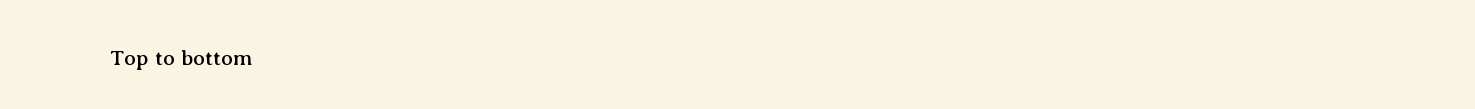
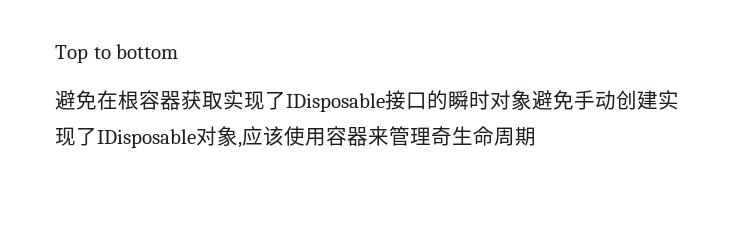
+ 避免在根容器获取实现了IDisposable接口的瞬时对象避免手动创建实现了IDisposable对象,应该使用容器来管理奇生命周期

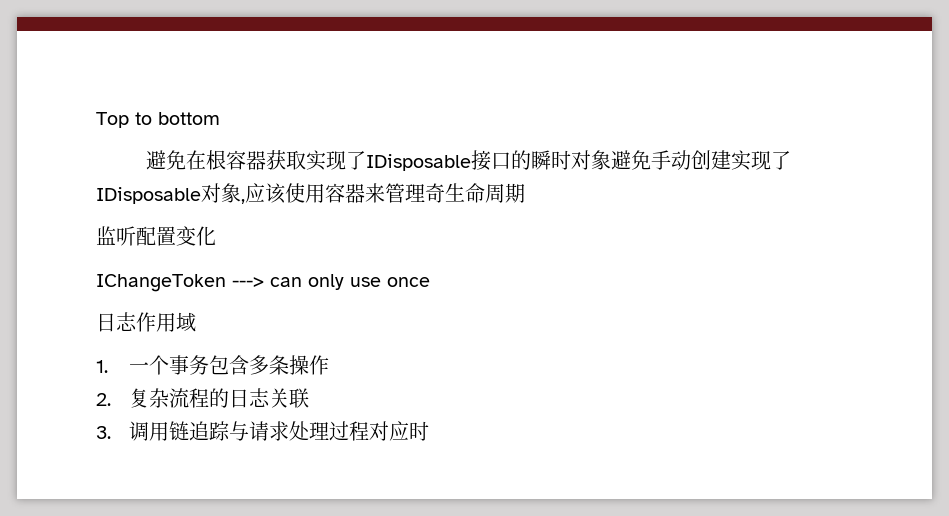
+ 监听配置变化
+ IChangeToken ---> can only use once
+ 日志作用域
+ 1.一个事务包含多条操作
+ 2.复杂流程的日志关联
+ 3.调用链追踪与请求处理过程对应时

